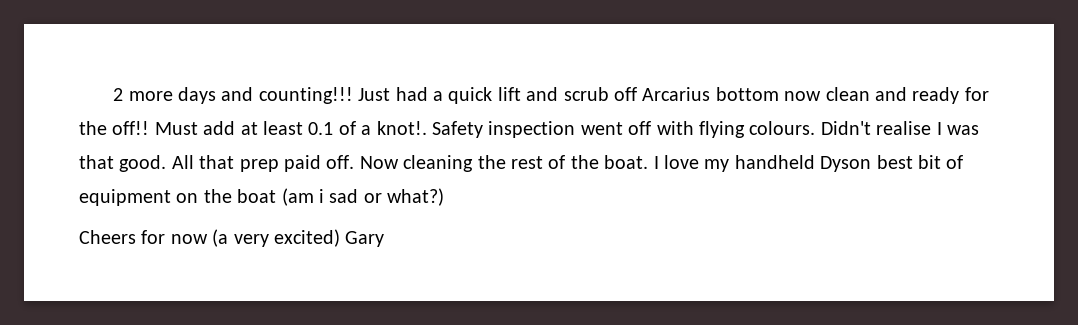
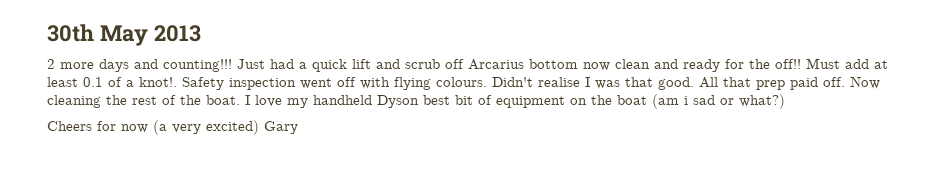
+ 30th May 2013

